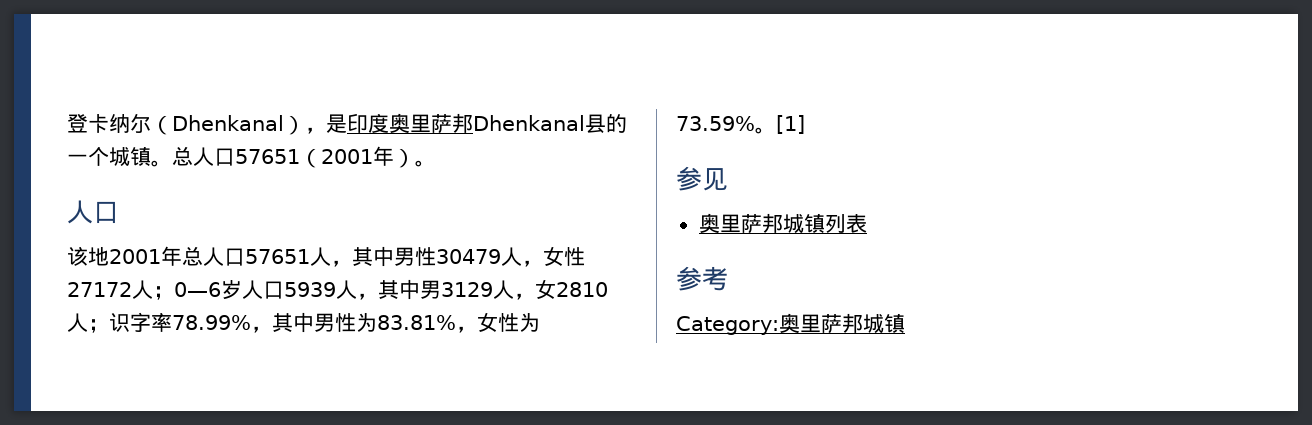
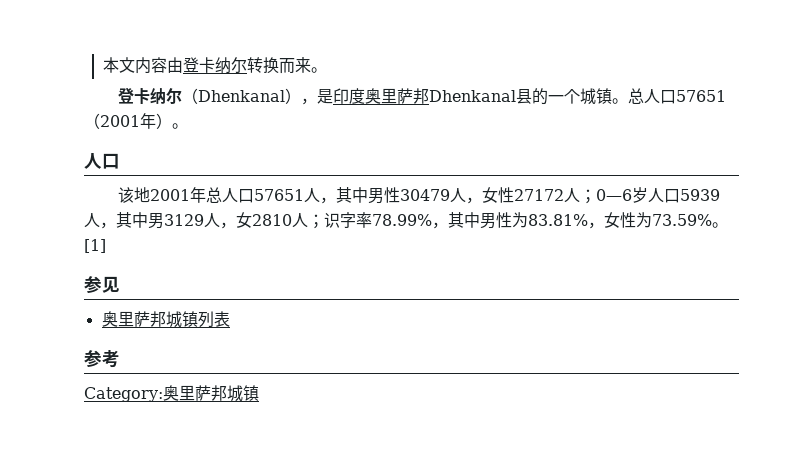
+ 本文内容由登卡纳尔转换而来。

